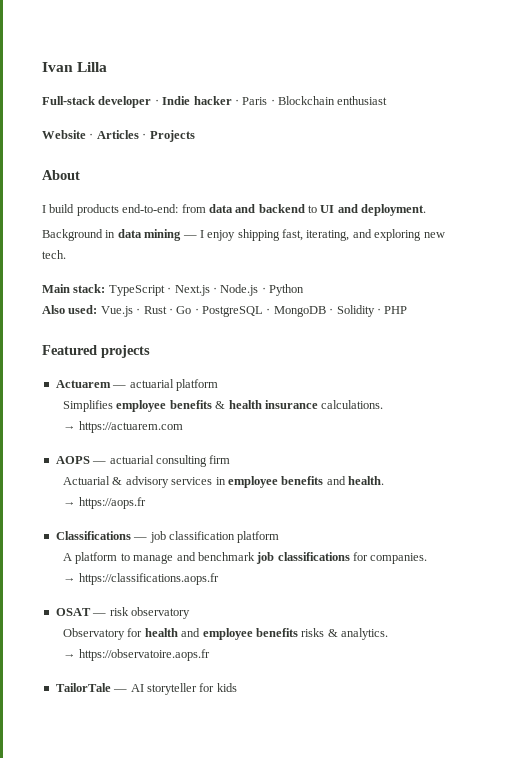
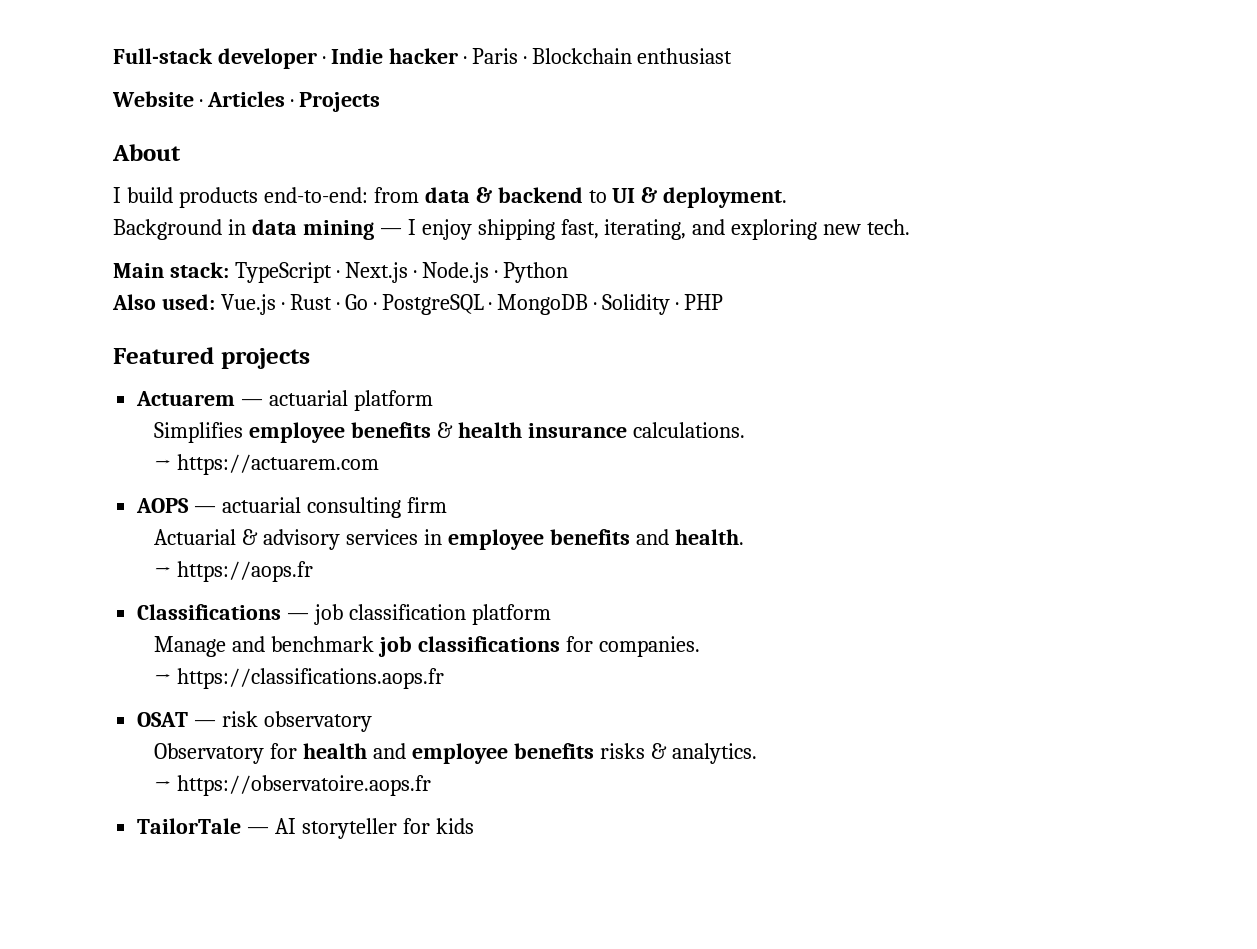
- Ivan Lilla
- I build products end-to-end: from data and backend to UI and deployment.
+ I build products end-to-end: from data & backend to UI & deployment.
- A platform to manage and benchmark job classifications for companies.
+ Manage and benchmark job classifications for companies.

